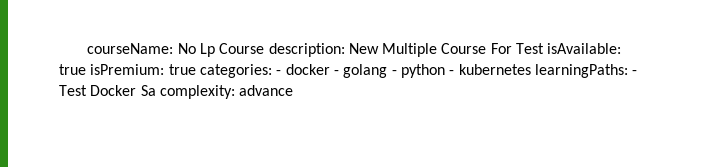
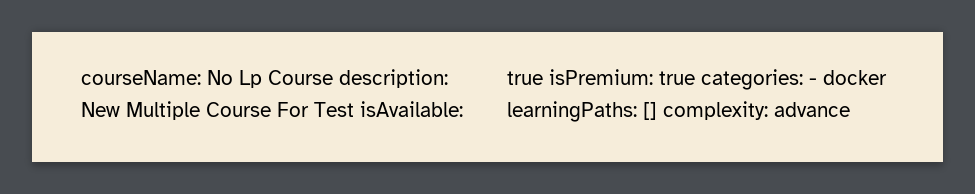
- courseName: No Lp Course description: New Multiple Course For Test isAvailable: true isPremium: true categories: - docker - golang - python - kubernetes learningPaths: - Test Docker Sa complexity: advance
+ courseName: No Lp Course description: New Multiple Course For Test isAvailable: true isPremium: true categories: - docker learningPaths: [] complexity: advance

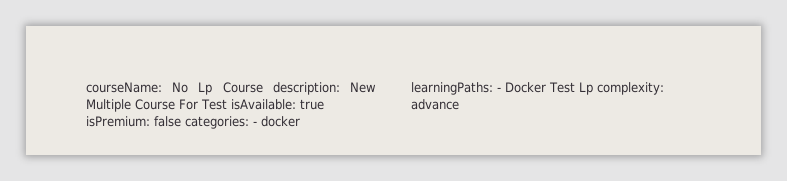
- courseName: No Lp Course description: New Multiple Course For Test isAvailable: true isPremium: true categories: - docker learningPaths: [] complexity: advance
+ courseName: No Lp Course description: New Multiple Course For Test isAvailable: true isPremium: false categories: - docker learningPaths: - Docker Test Lp complexity: advance

